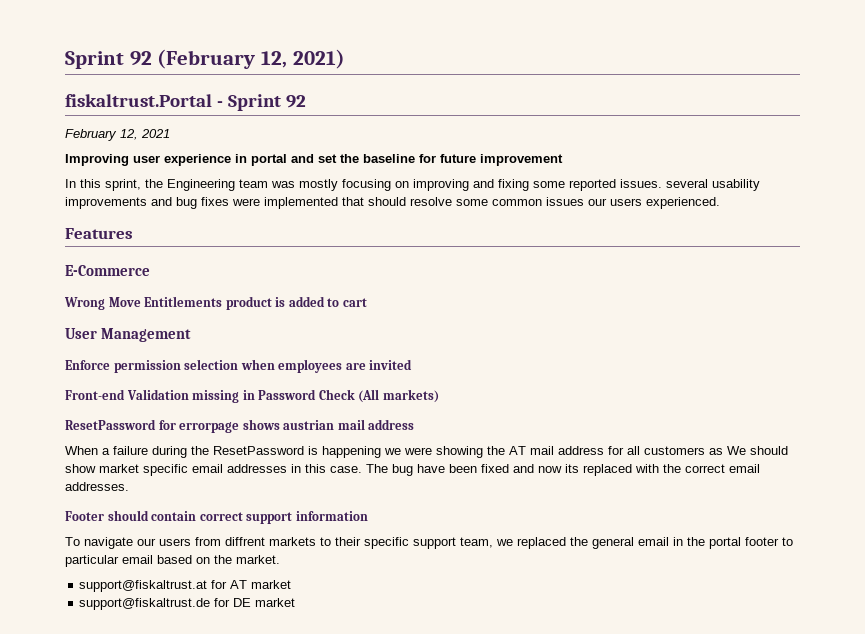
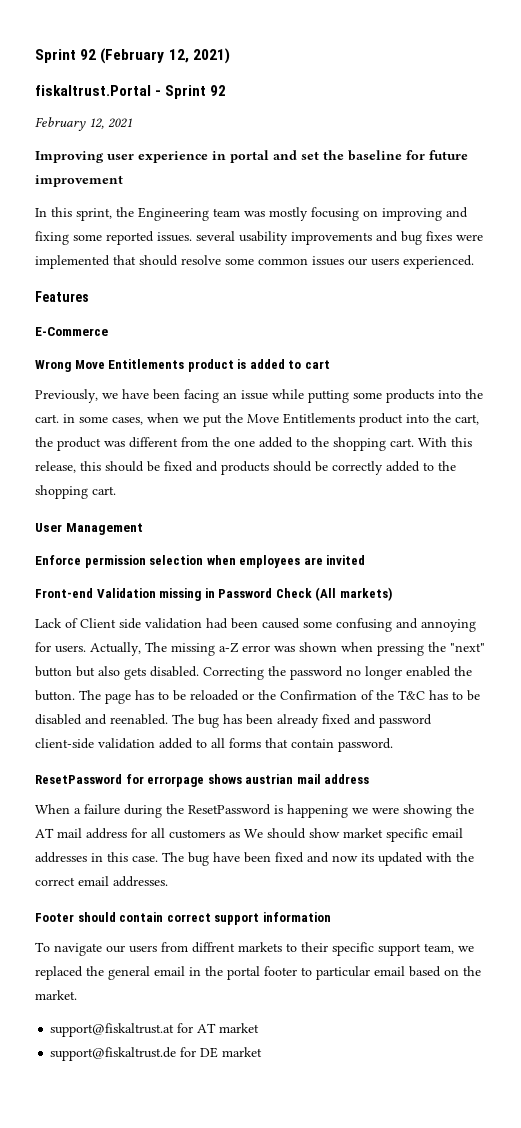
+ Previously, we have been facing an issue while putting some products into the cart. in some cases, when we put the Move Entitlements product into the cart, the product was different from the one added to the shopping cart. With this release, this should be fixed and products should be correctly added to the shopping cart.
+ Lack of Client side validation had been caused some confusing and annoying for users. Actually, The missing a-Z error was shown when pressing the "next" button but also gets disabled. Correcting the password no longer enabled the button. The page has to be reloaded or the Confirmation of the T&C has to be disabled and reenabled. The bug has been already fixed and password client-side validation added to all forms that contain password.
- The bug have been fixed and now its replaced with the correct email addresses.
+ The bug have been fixed and now its updated with the correct email addresses.

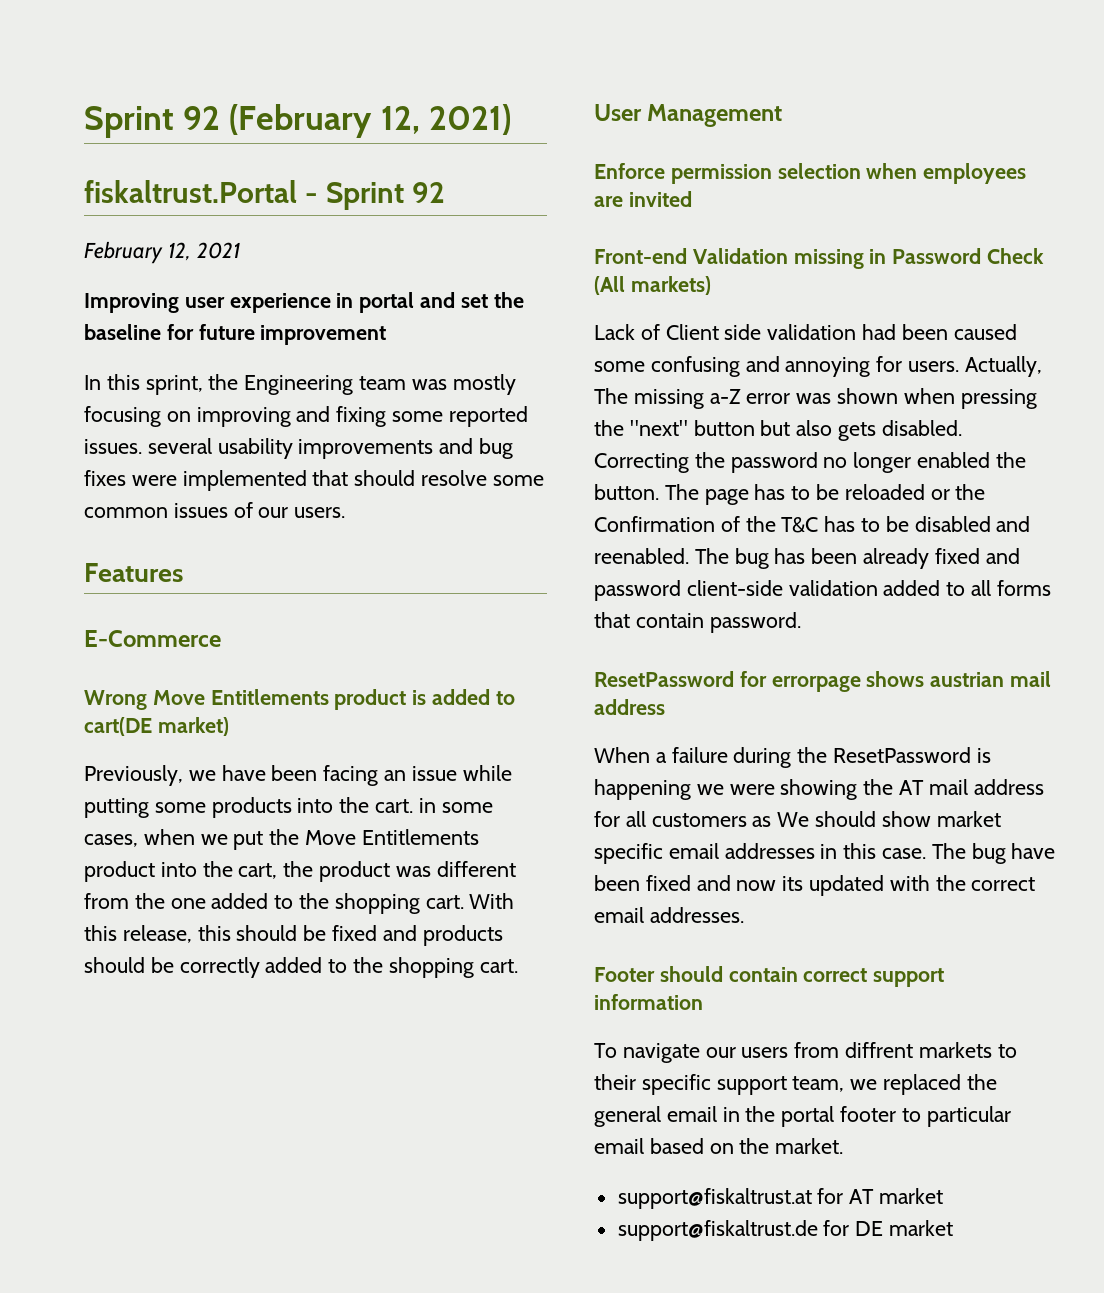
- In this sprint, the Engineering team was mostly focusing on improving and fixing some reported issues. several usability improvements and bug fixes were implemented that should resolve some common issues our users experienced.
+ In this sprint, the Engineering team was mostly focusing on improving and fixing some reported issues. several usability improvements and bug fixes were implemented that should resolve some common issues of our users.
- Wrong Move Entitlements product is added to cart
+ Wrong Move Entitlements product is added to cart(DE market)

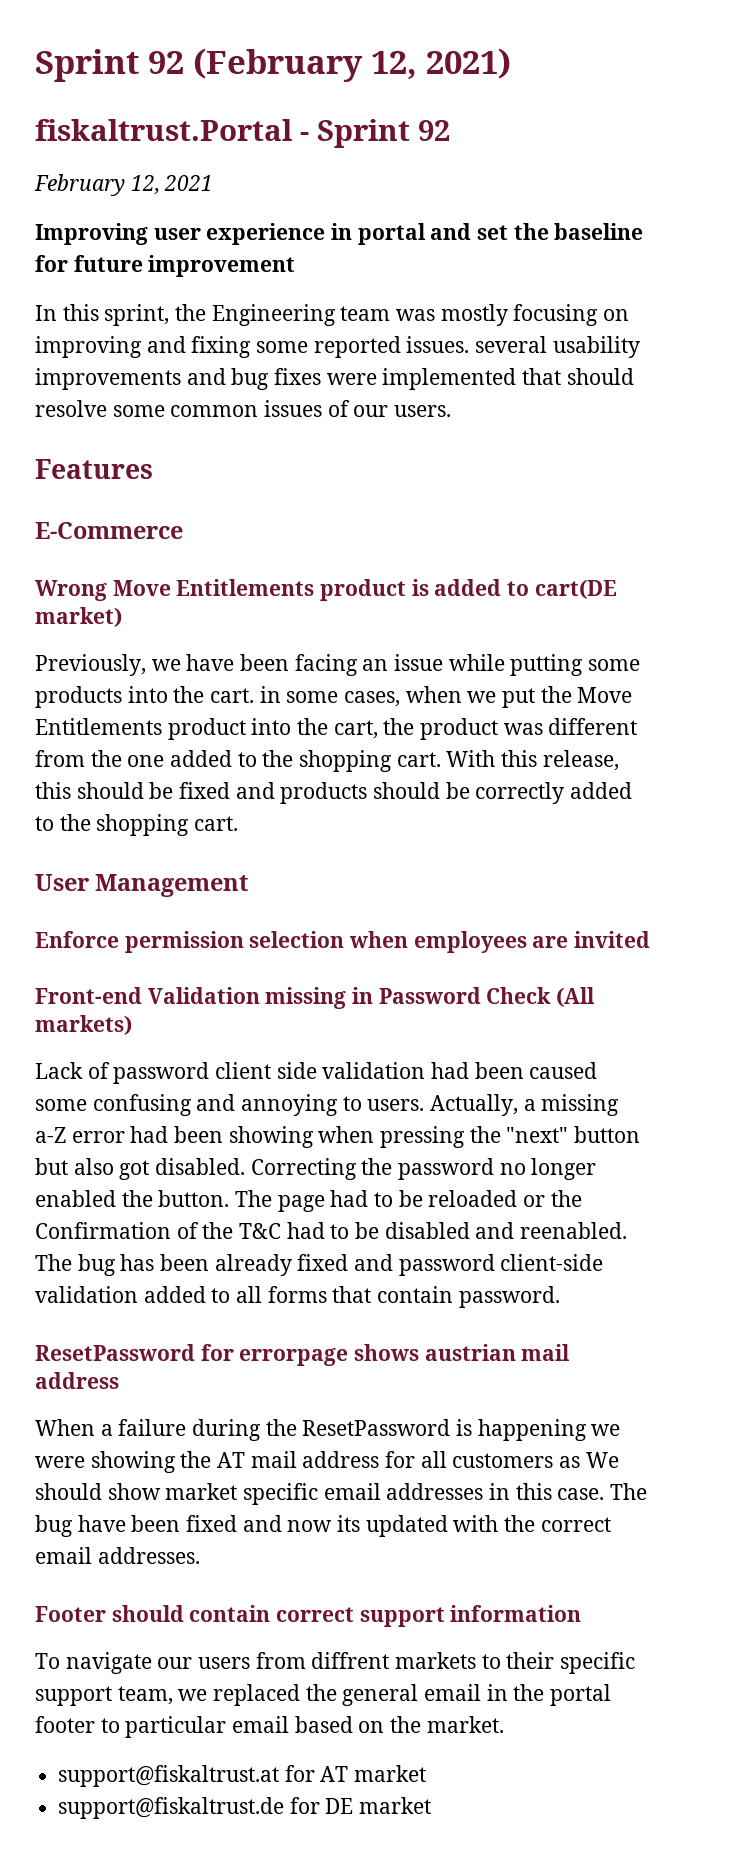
- Lack of Client side validation had been caused some confusing and annoying for users.
+ Lack of password client side validation had been caused some confusing and annoying to users.
- Actually, The missing a-Z error was shown when pressing the "next" button but also gets disabled.
+ Actually, a missing a-Z error had been showing when pressing the "next" button but also got disabled.
- The page has to be reloaded or the Confirmation of the T&C has to be disabled and reenabled.
+ The page had to be reloaded or the Confirmation of the T&C had to be disabled and reenabled.

